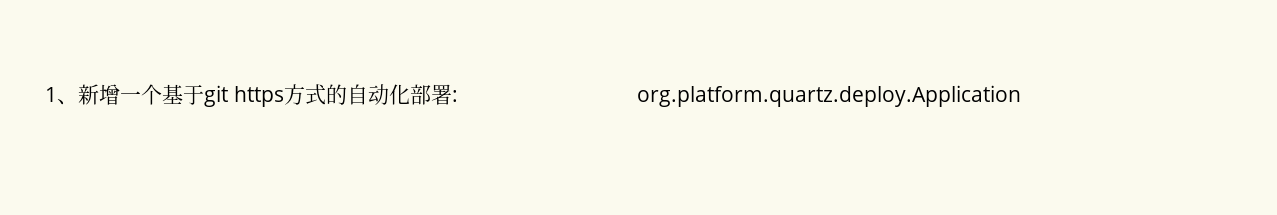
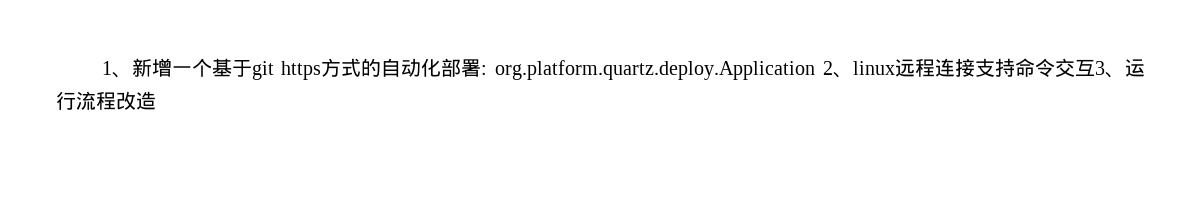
- 1、新增一个基于git https方式的自动化部署: org.platform.quartz.deploy.Application
+ 1、新增一个基于git https方式的自动化部署: org.platform.quartz.deploy.Application 2、linux远程连接支持命令交互3、运行流程改造

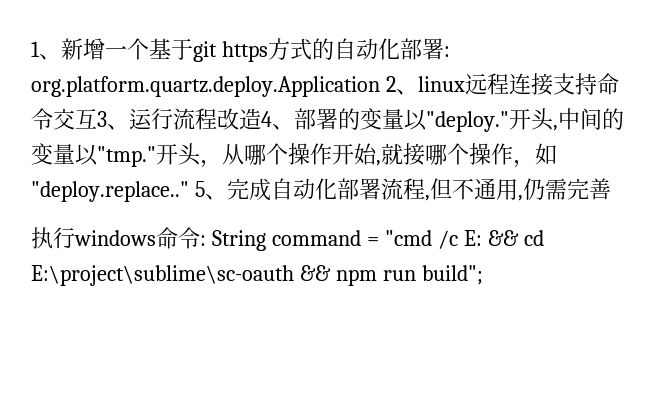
- 1、新增一个基于git https方式的自动化部署: org.platform.quartz.deploy.Application 2、linux远程连接支持命令交互3、运行流程改造
+ 1、新增一个基于git https方式的自动化部署: org.platform.quartz.deploy.Application 2、linux远程连接支持命令交互3、运行流程改造4、部署的变量以"deploy."开头,中间的变量以"tmp."开头，从哪个操作开始,就接哪个操作，如"deploy.replace.." 5、完成自动化部署流程,但不通用,仍需完善
+ 执行windows命令: String command = "cmd /c E: && cd E:\project\sublime\sc-oauth && npm run build";

